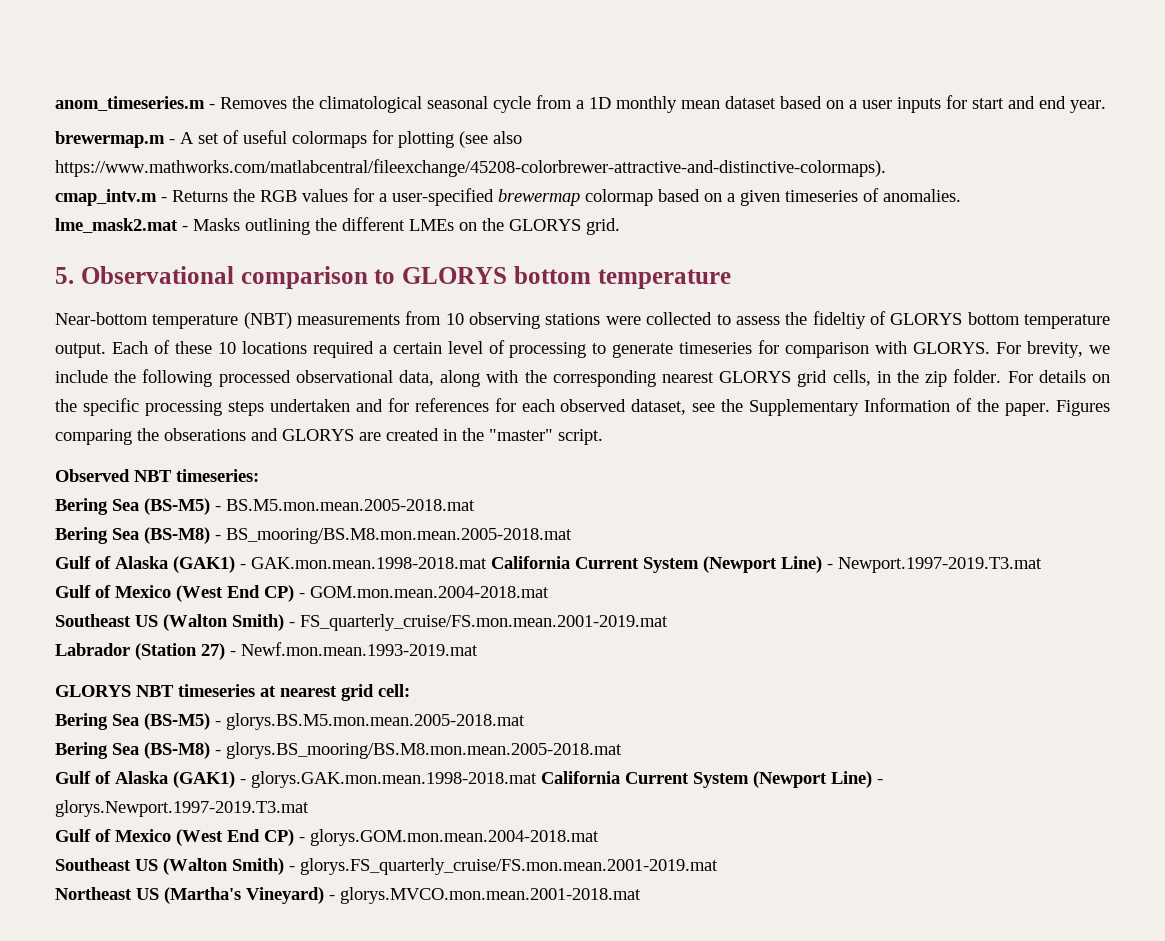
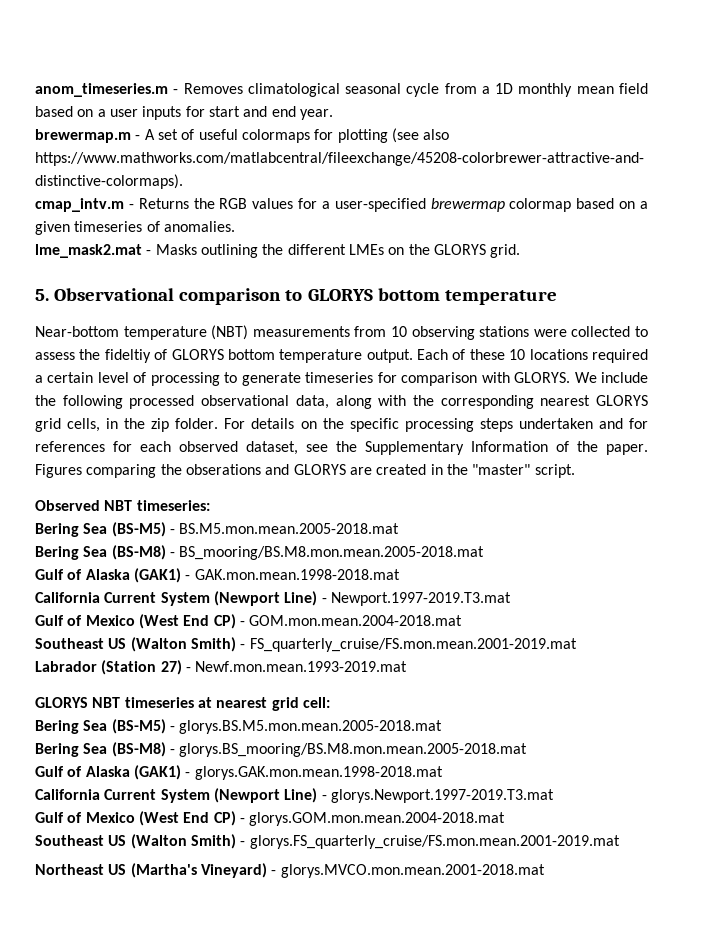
- anom_timeseries.m - Removes the climatological seasonal cycle from a 1D monthly mean dataset based on a user inputs for start and end year.
+ anom_timeseries.m - Removes climatological seasonal cycle from a 1D monthly mean field based on a user inputs for start and end year.
- For brevity, we include the following processed observational data, along with the corresponding nearest GLORYS grid cells, in the zip folder.
+ We include the following processed observational data, along with the corresponding nearest GLORYS grid cells, in the zip folder.
- Gulf of Alaska (GAK1) - GAK.mon.mean.1998-2018.mat California Current System (Newport Line) - Newport.1997-2019.T3.mat
+ Gulf of Alaska (GAK1) - GAK.mon.mean.1998-2018.mat
+ California Current System (Newport Line) - Newport.1997-2019.T3.mat
- Gulf of Alaska (GAK1) - glorys.GAK.mon.mean.1998-2018.mat California Current System (Newport Line) - glorys.Newport.1997-2019.T3.mat
+ Gulf of Alaska (GAK1) - glorys.GAK.mon.mean.1998-2018.mat
+ California Current System (Newport Line) - glorys.Newport.1997-2019.T3.mat

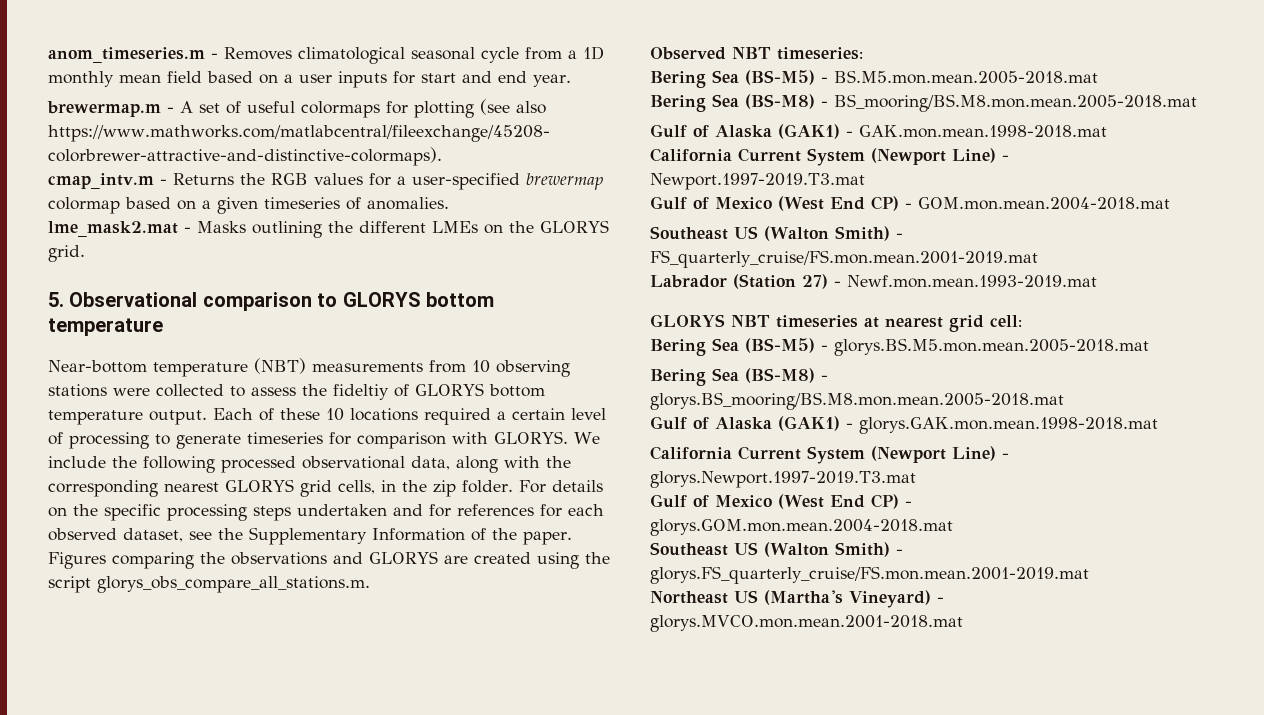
- Figures comparing the obserations and GLORYS are created in the "master" script.
+ Figures comparing the observations and GLORYS are created using the script glorys_obs_compare_all_stations.m.

